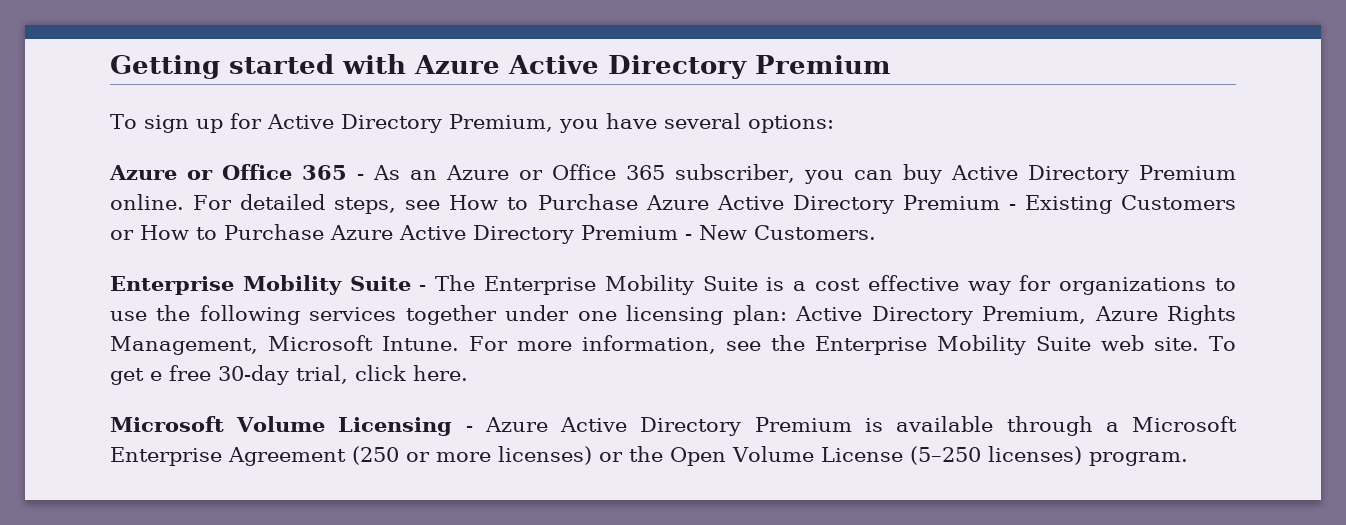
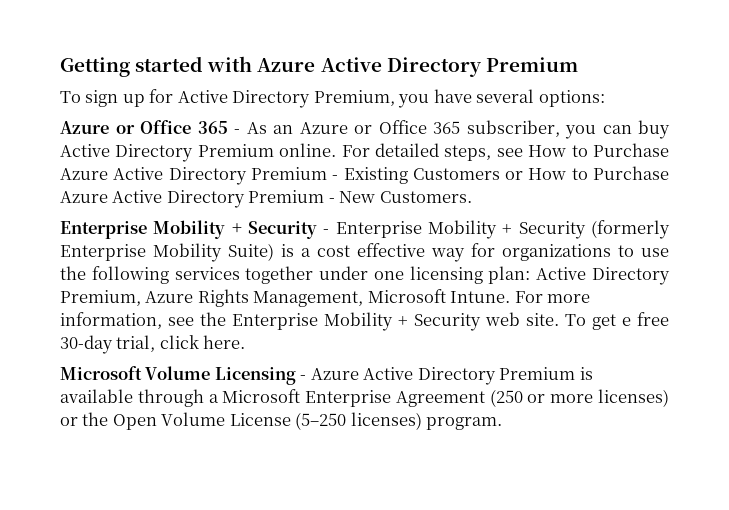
- Enterprise Mobility Suite - The Enterprise Mobility Suite is a cost effective way for organizations to use the following services together under one licensing plan: Active Directory Premium, Azure Rights Management, Microsoft Intune.
+ Enterprise Mobility + Security - Enterprise Mobility + Security (formerly Enterprise Mobility Suite) is a cost effective way for organizations to use the following services together under one licensing plan: Active Directory Premium, Azure Rights Management, Microsoft Intune.
- For more information, see the Enterprise Mobility Suite web site.
+ For more information, see the Enterprise Mobility + Security web site.

